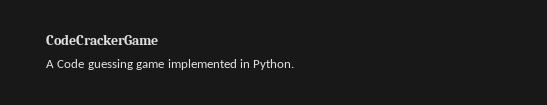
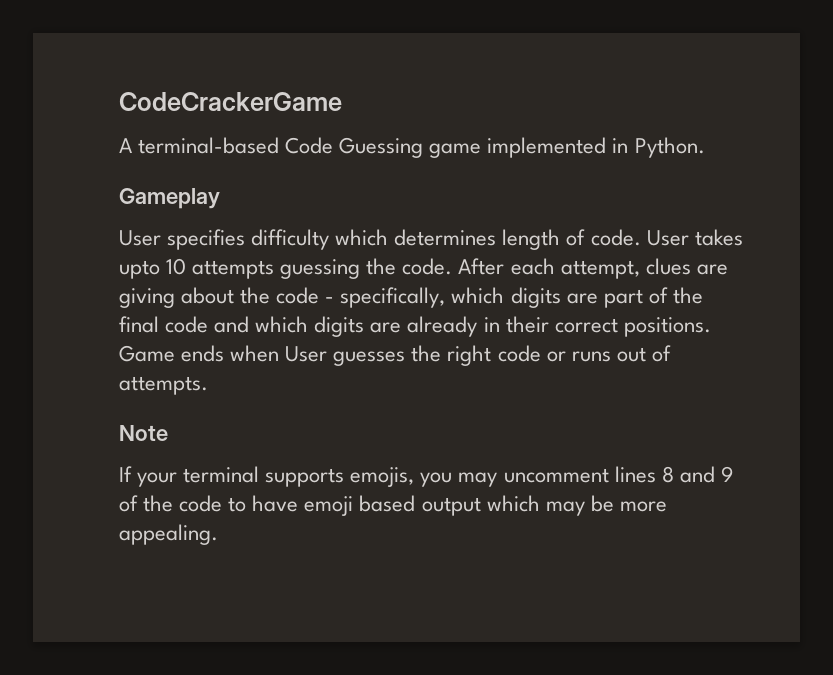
- A Code guessing game implemented in Python.
+ A terminal-based Code Guessing game implemented in Python.
+ Gameplay
+ User specifies difficulty which determines length of code. User takes upto 10 attempts guessing the code. After each attempt, clues are giving about the code - specifically, which digits are part of the final code and which digits are already in their correct positions. Game ends when User guesses the right code or runs out of attempts.
+ Note
+ If your terminal supports emojis, you may uncomment lines 8 and 9 of the code to have emoji based output which may be more appealing.

